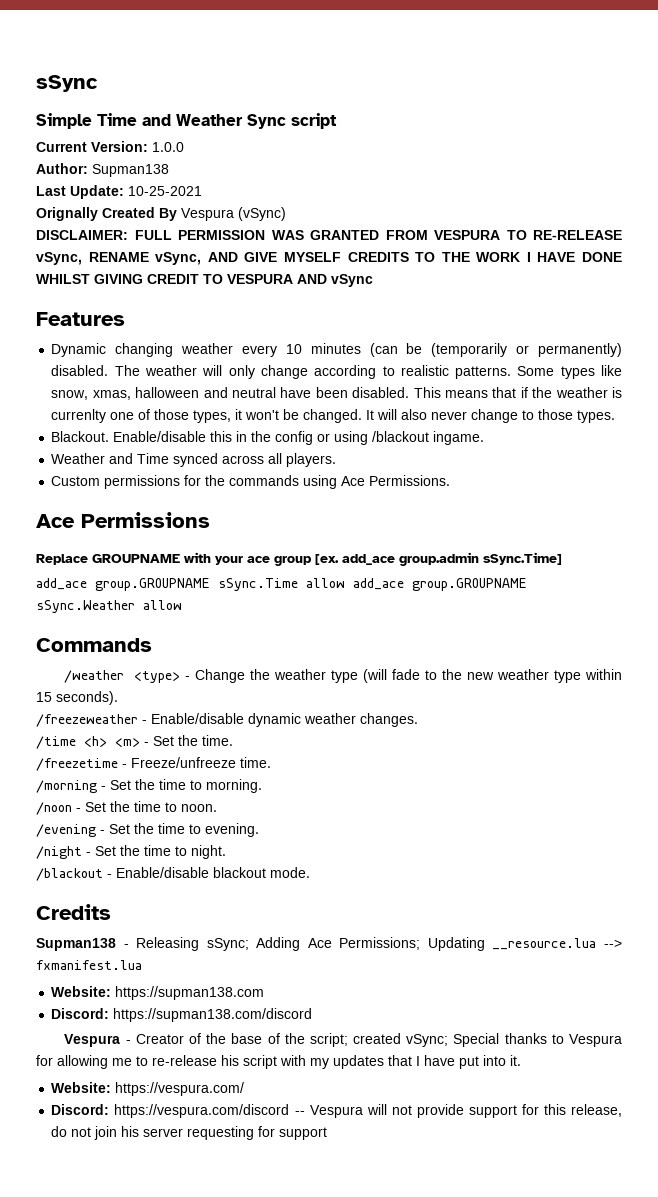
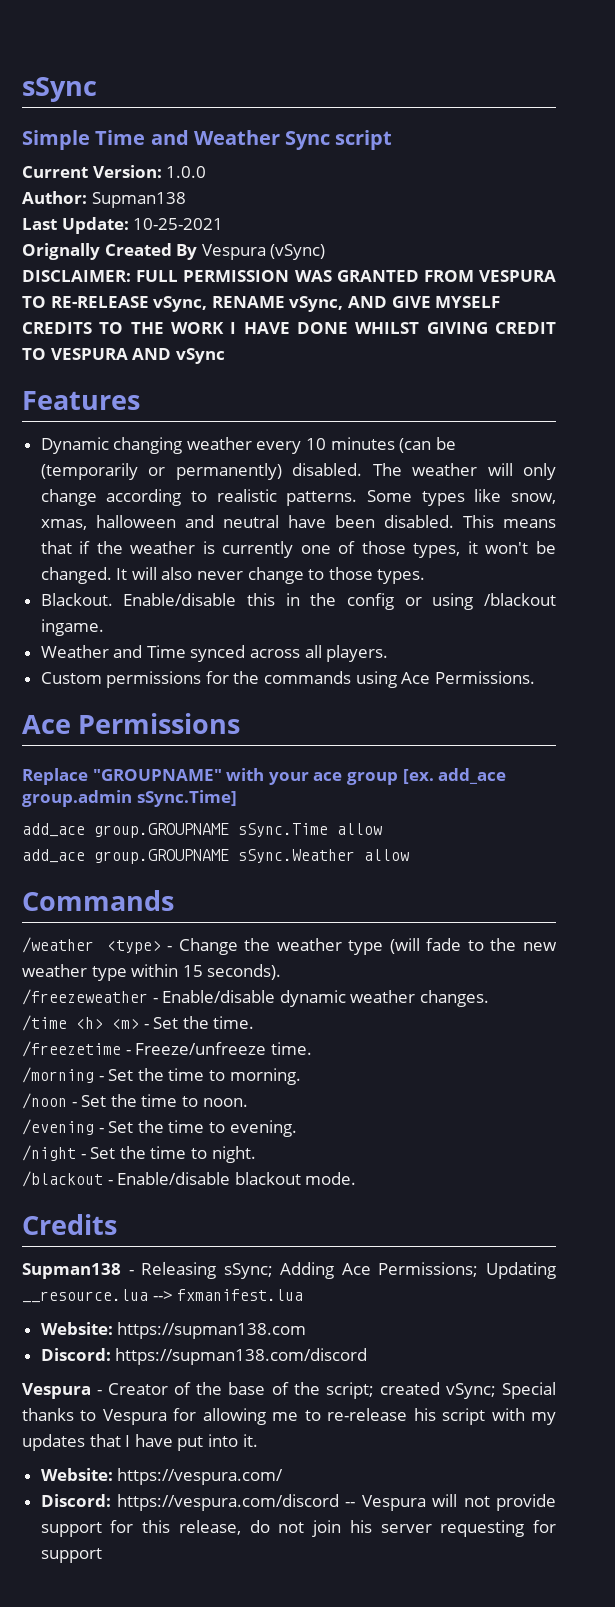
- This means that if the weather is currenlty one of those types, it won't be changed.
+ This means that if the weather is currently one of those types, it won't be changed.
- Replace GROUPNAME with your ace group [ex. add_ace group.admin sSync.Time]
+ Replace "GROUPNAME" with your ace group [ex. add_ace group.admin sSync.Time]
- add_ace group.GROUPNAME sSync.Time allow add_ace group.GROUPNAME sSync.Weather allow
+ add_ace group.GROUPNAME sSync.Time allow
+ add_ace group.GROUPNAME sSync.Weather allow

